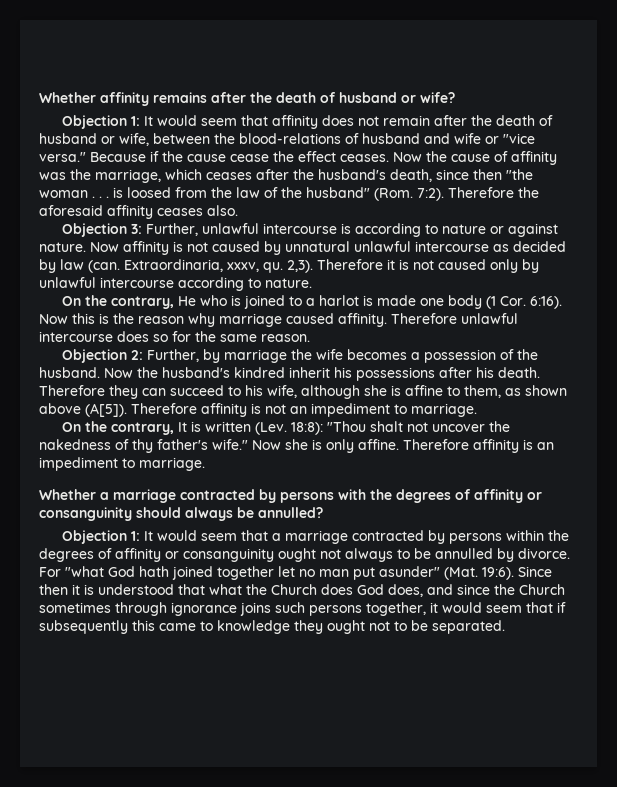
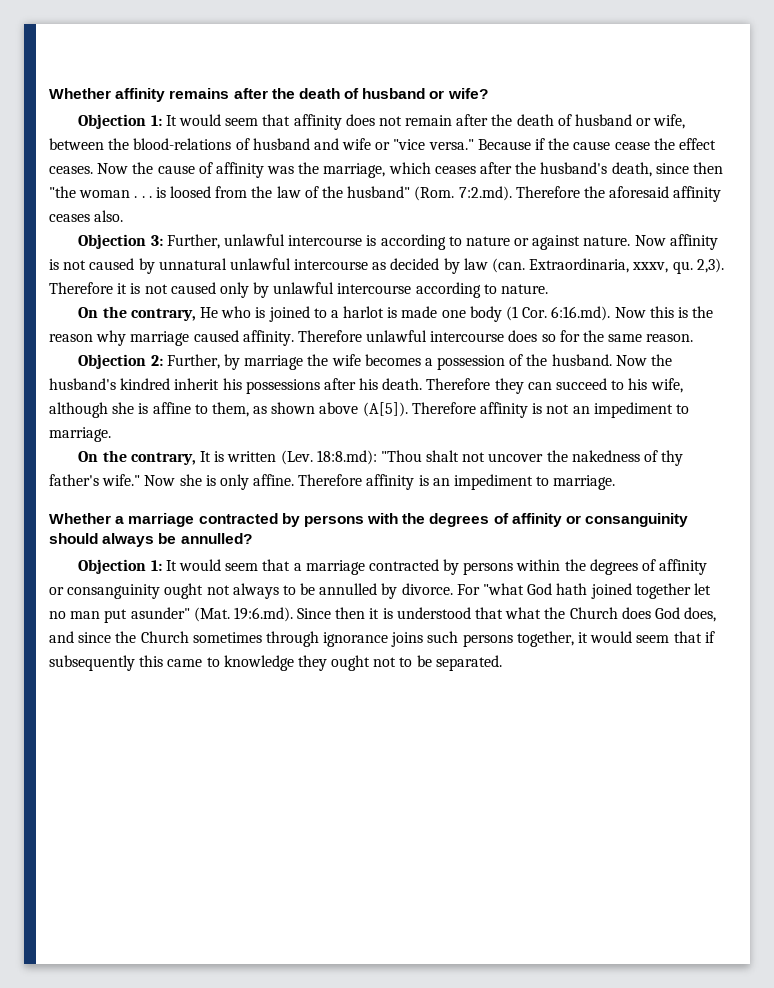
- Now the cause of affinity was the marriage, which ceases after the husband's death, since then "the woman . . . is loosed from the law of the husband" (Rom. 7:2). Therefore the aforesaid affinity ceases also.
+ Now the cause of affinity was the marriage, which ceases after the husband's death, since then "the woman . . . is loosed from the law of the husband" (Rom. 7:2.md). Therefore the aforesaid affinity ceases also.
- On the contrary, He who is joined to a harlot is made one body (1 Cor. 6:16). Now this is the reason why marriage caused affinity.
+ On the contrary, He who is joined to a harlot is made one body (1 Cor. 6:16.md). Now this is the reason why marriage caused affinity.
- On the contrary, It is written (Lev. 18:8): "Thou shalt not uncover the nakedness of thy father's wife."
+ On the contrary, It is written (Lev. 18:8.md): "Thou shalt not uncover the nakedness of thy father's wife."
- For "what God hath joined together let no man put asunder" (Mat. 19:6). Since then it is understood that what the Church does God does, and since the Church sometimes through ignorance joins such persons together, it would seem that if subsequently this came to knowledge they ought not to be separated.
+ For "what God hath joined together let no man put asunder" (Mat. 19:6.md). Since then it is understood that what the Church does God does, and since the Church sometimes through ignorance joins such persons together, it would seem that if subsequently this came to knowledge they ought not to be separated.

